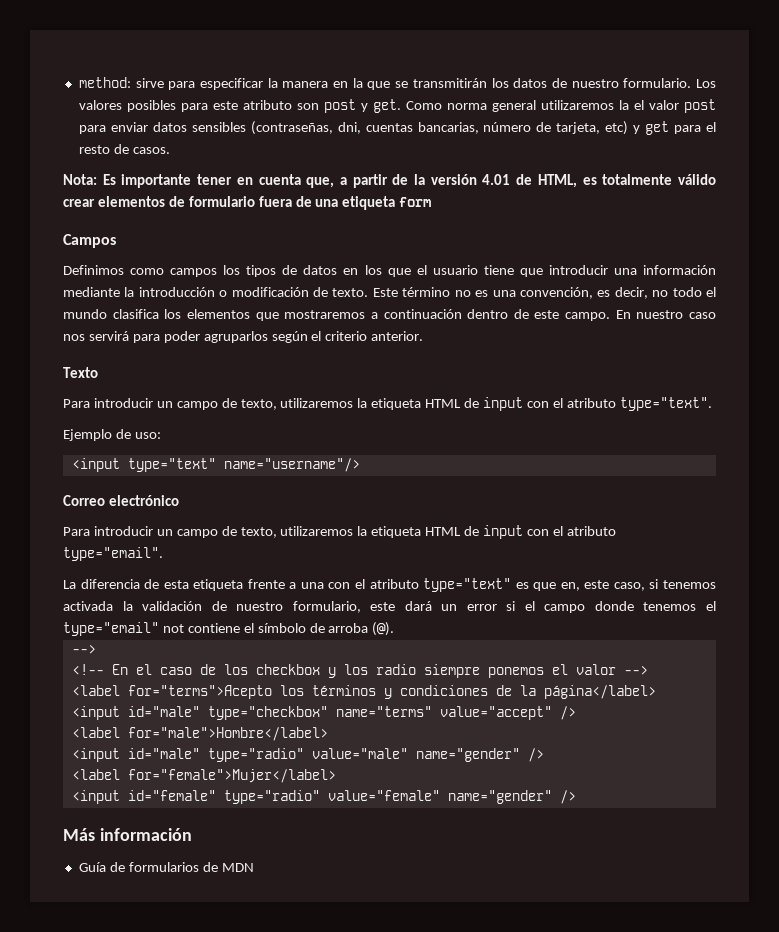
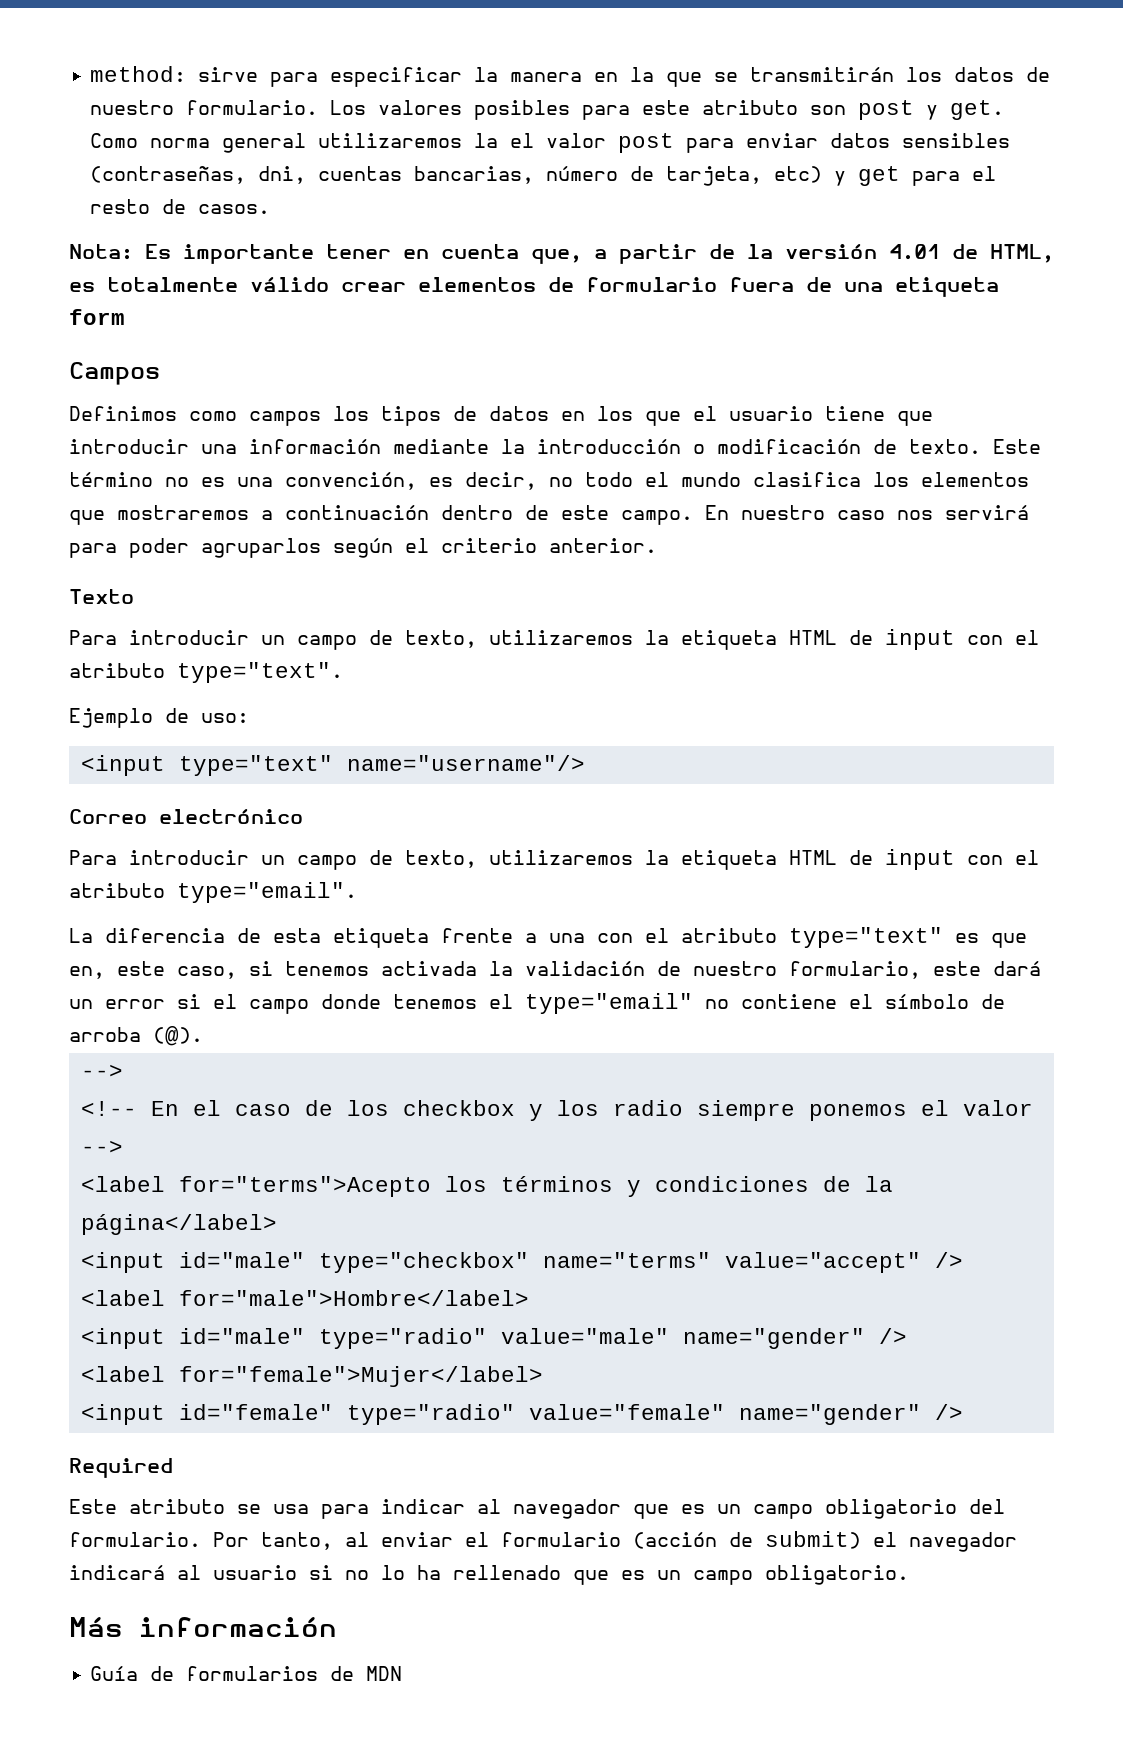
- La diferencia de esta etiqueta frente a una con el atributo type="text" es que en, este caso, si tenemos activada la validación de nuestro formulario, este dará un error si el campo donde tenemos el type="email" not contiene el símbolo de arroba (@).
+ La diferencia de esta etiqueta frente a una con el atributo type="text" es que en, este caso, si tenemos activada la validación de nuestro formulario, este dará un error si el campo donde tenemos el type="email" no contiene el símbolo de arroba (@).
+ Required
+ Este atributo se usa para indicar al navegador que es un campo obligatorio del formulario. Por tanto, al enviar el formulario (acción de submit) el navegador indicará al usuario si no lo ha rellenado que es un campo obligatorio.

